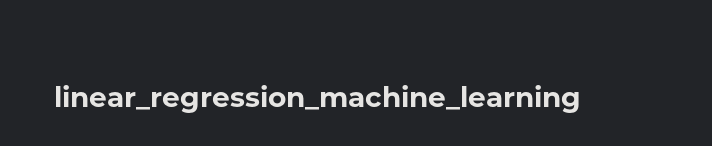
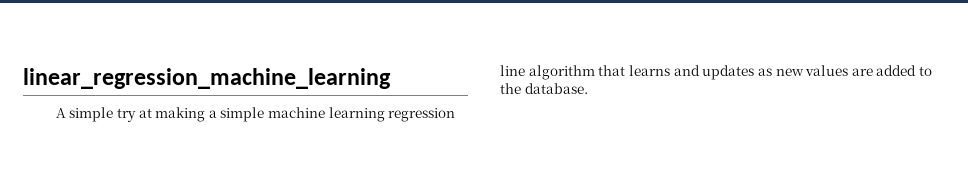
+ A simple try at making a simple machine learning regression line algorithm that learns and updates as new values are added to the database.

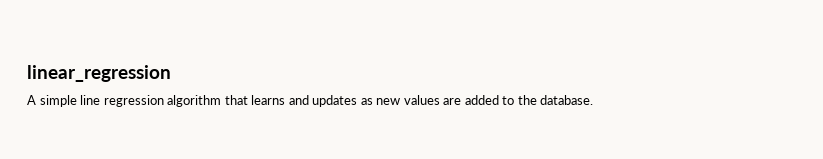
- linear_regression_machine_learning
+ linear_regression
- A simple try at making a simple machine learning regression line algorithm that learns and updates as new values are added to the database.
+ A simple line regression algorithm that learns and updates as new values are added to the database.

